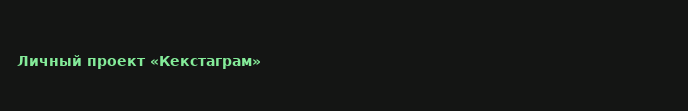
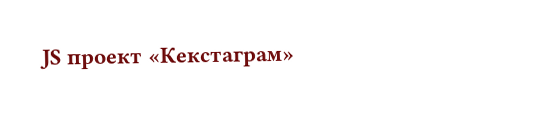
- Личный проект «Кекстаграм»
+ JS проект «Кекстаграм»

